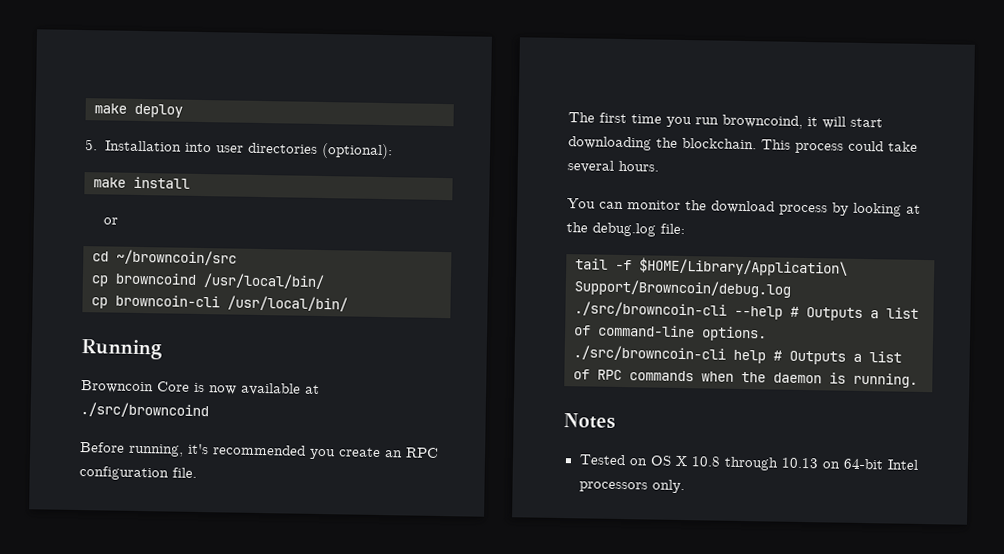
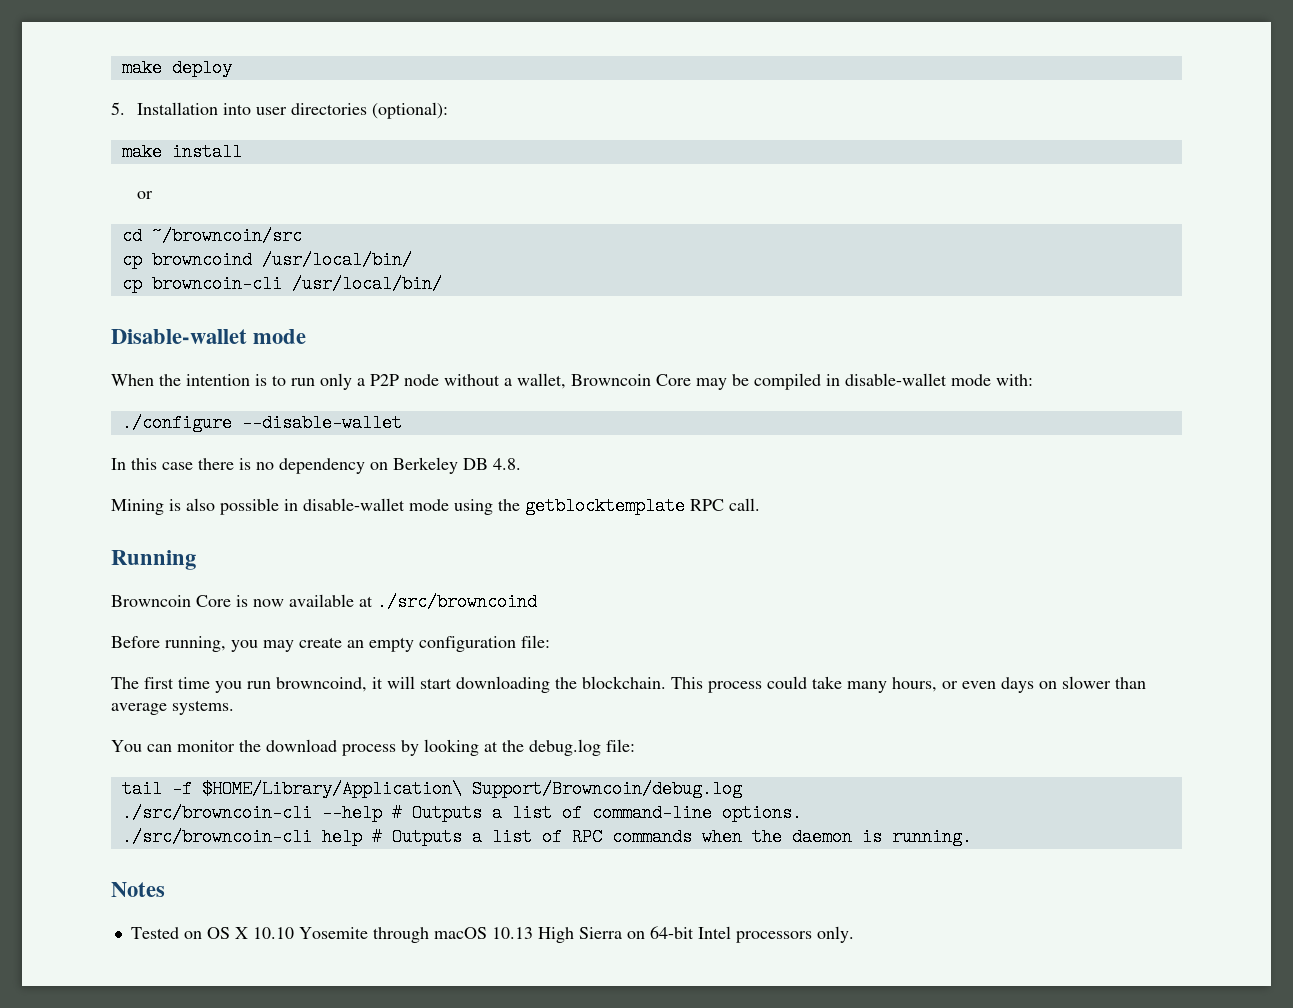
+ Disable-wallet mode
+ When the intention is to run only a P2P node without a wallet, Browncoin Core may be compiled in disable-wallet mode with:
+ ./configure --disable-wallet
+ In this case there is no dependency on Berkeley DB 4.8.
+ Mining is also possible in disable-wallet mode using the getblocktemplate RPC call.
- Before running, it's recommended you create an RPC configuration file.
+ Before running, you may create an empty configuration file:
- This process could take several hours.
+ This process could take many hours, or even days on slower than average systems.
- Tested on OS X 10.8 through 10.13 on 64-bit Intel processors only.
+ Tested on OS X 10.10 Yosemite through macOS 10.13 High Sierra on 64-bit Intel processors only.

